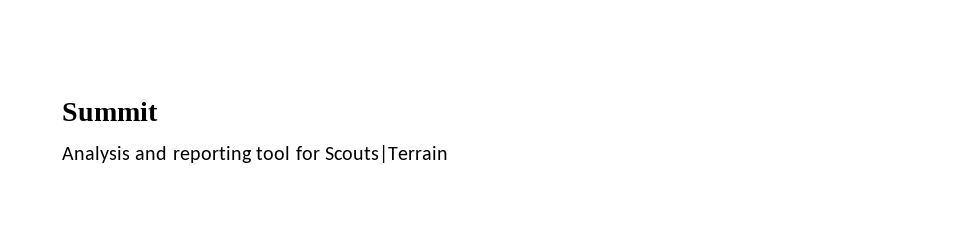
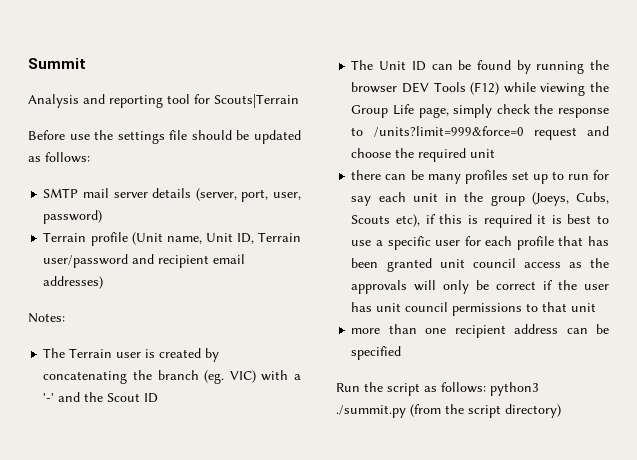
+ Before use the settings file should be updated as follows:
+ SMTP mail server details (server, port, user, password)
+ Terrain profile (Unit name, Unit ID, Terrain user/password and recipient email addresses)
+ Notes:
+ The Terrain user is created by concatenating the branch (eg. VIC) with a '-' and the Scout ID
+ The Unit ID can be found by running the browser DEV Tools (F12) while viewing the Group Life page, simply check the response to /units?limit=999&force=0 request and choose the required unit
+ there can be many profiles set up to run for say each unit in the group (Joeys, Cubs, Scouts etc), if this is required it is best to use a specific user for each profile that has been granted unit council access as the approvals will only be correct if the user has unit council permissions to that unit
+ more than one recipient address can be specified
+ Run the script as follows: python3 ./summit.py (from the script directory)

